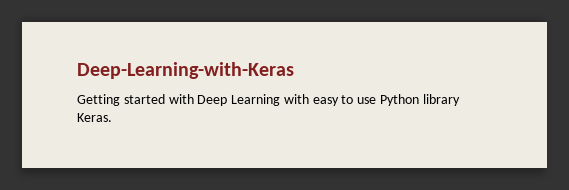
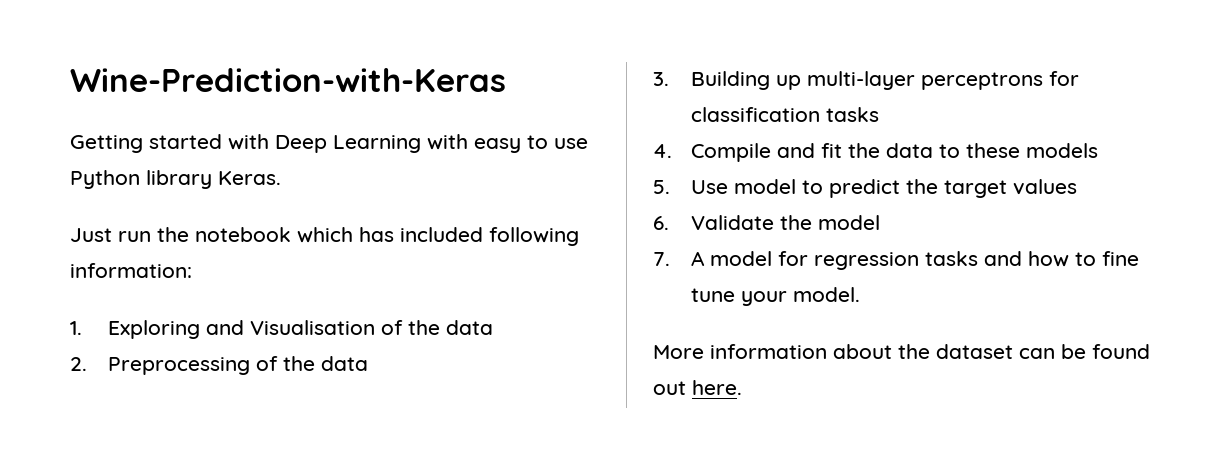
- Deep-Learning-with-Keras
+ Wine-Prediction-with-Keras
+ Just run the notebook which has included following information:
+ 1. Exploring and Visualisation of the data
+ 2. Preprocessing of the data
+ 3. Building up multi-layer perceptrons for classification tasks
+ 4. Compile and fit the data to these models
+ 5. Use model to predict the target values
+ 6. Validate the model
+ 7. A model for regression tasks and how to fine tune your model.
+ More information about the dataset can be found out here.

